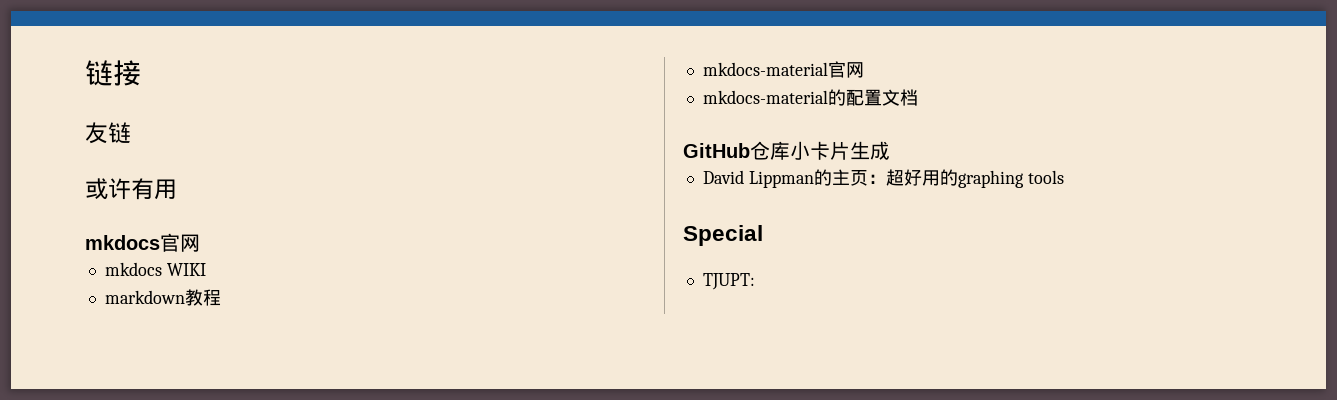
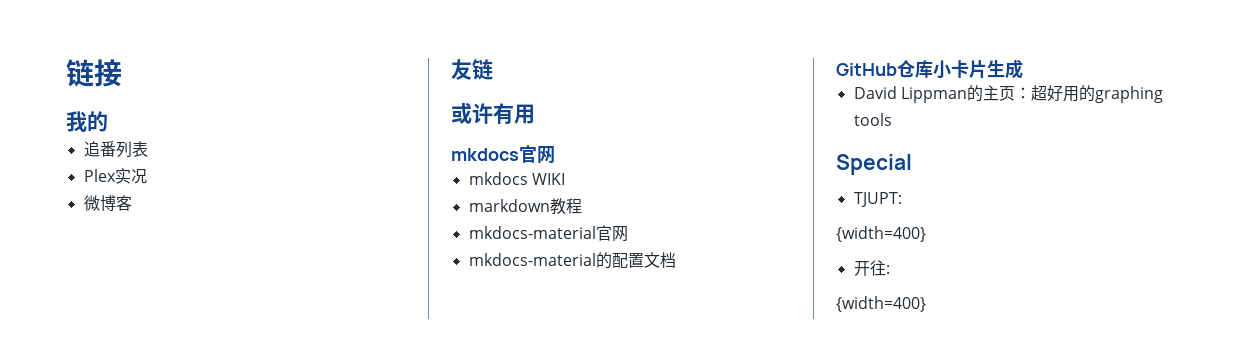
+ 我的
+ 追番列表
+ Plex实况
+ 微博客
  TJUPT:
+ {width=400}
+ 开往:
+ {width=400}

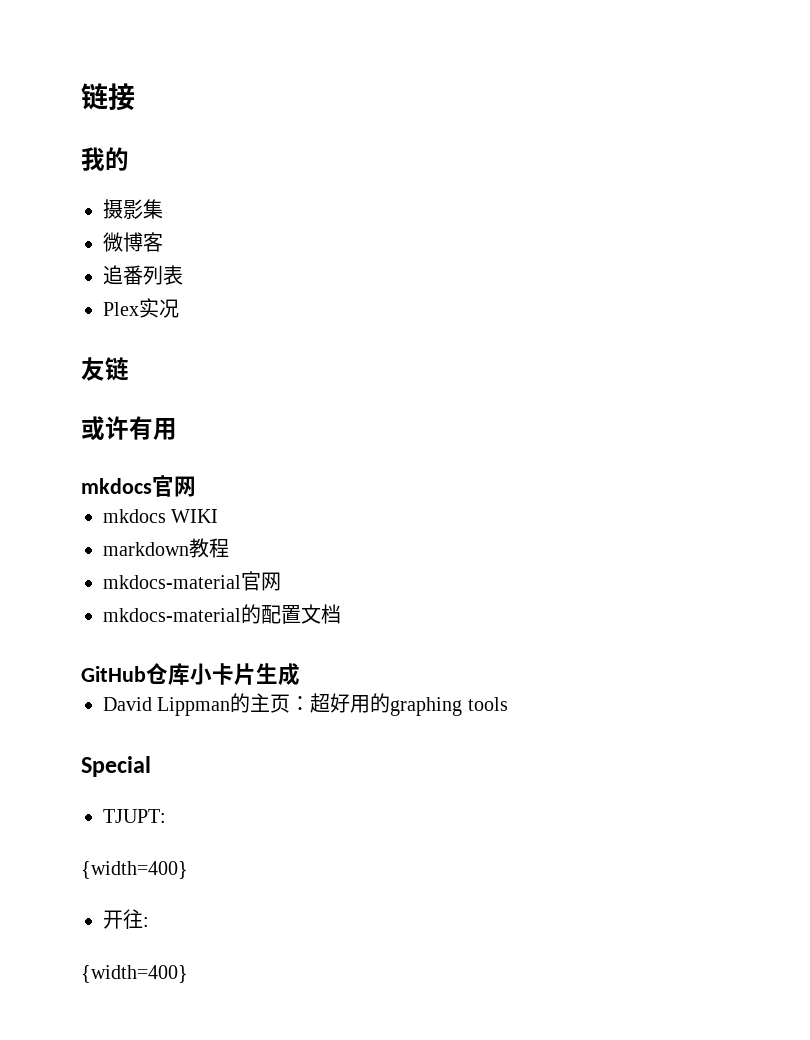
+ 摄影集
+ 微博客
- 微博客

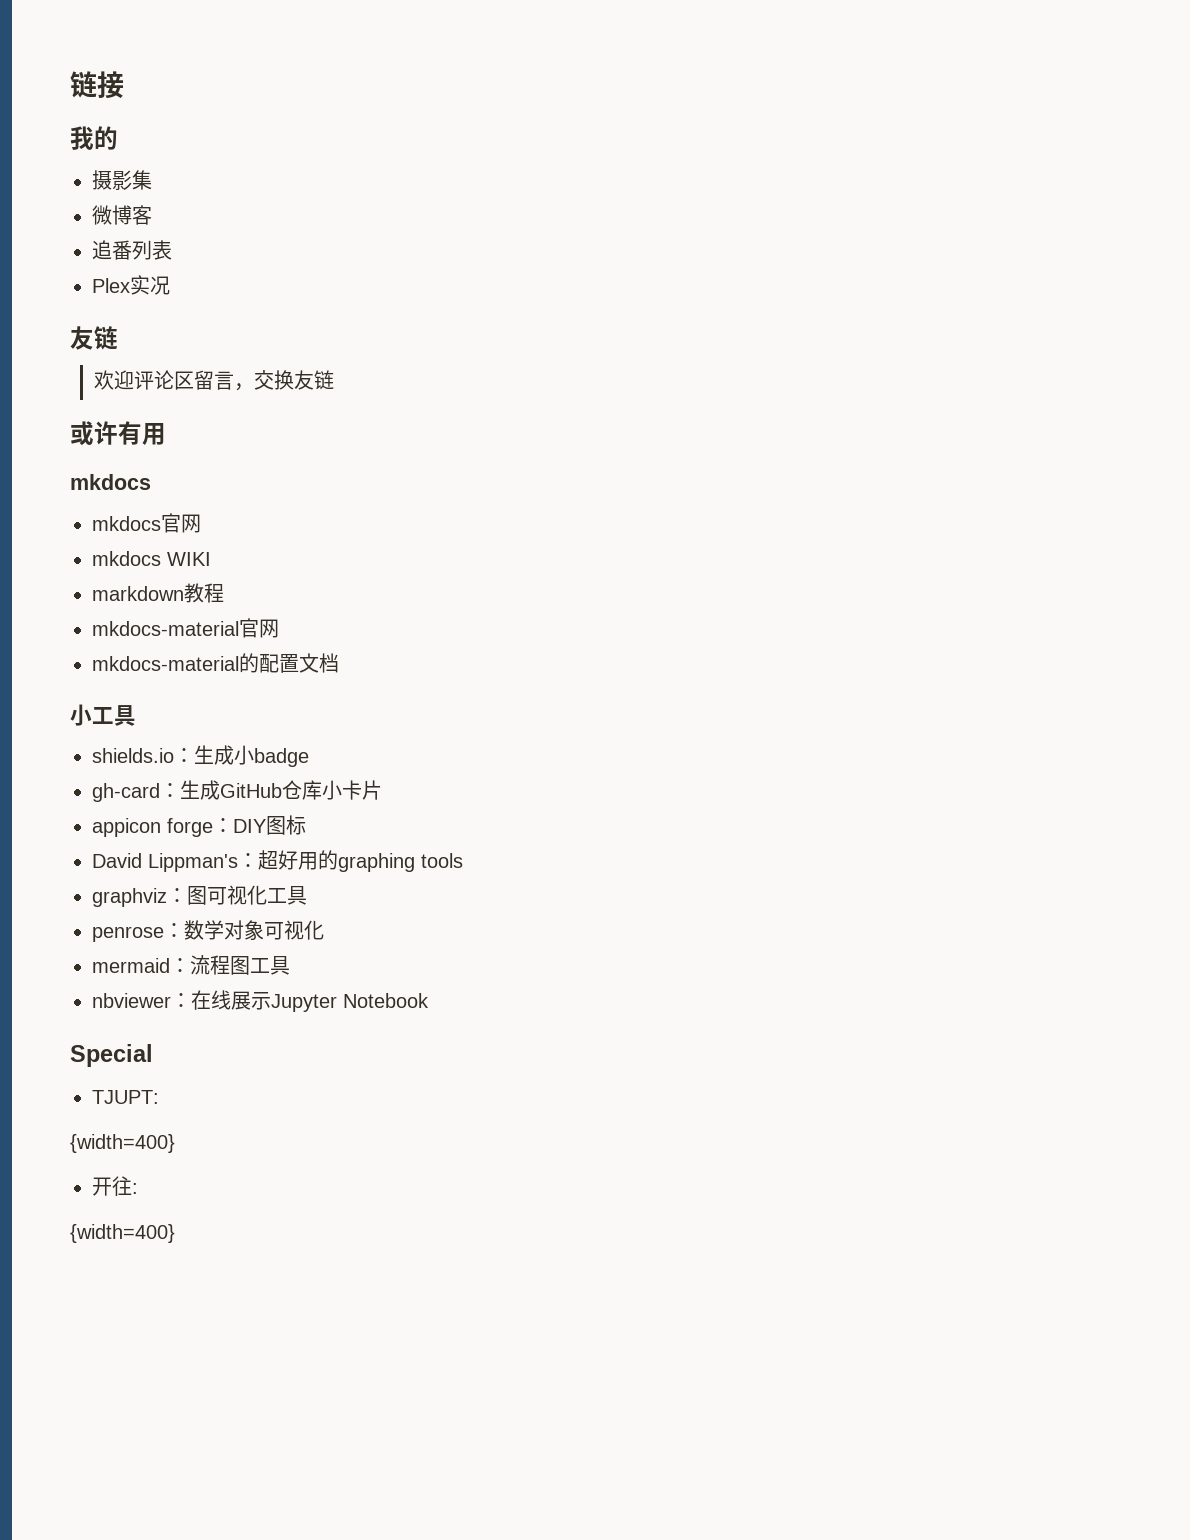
+ 欢迎评论区留言，交换友链
  或许有用
+ mkdocs
- GitHub仓库小卡片生成
+ 小工具
+ shields.io：生成小badge
+ gh-card：生成GitHub仓库小卡片
+ appicon forge：DIY图标
- David Lippman的主页：超好用的graphing tools
+ David Lippman's：超好用的graphing tools
+ graphviz：图可视化工具
+ penrose：数学对象可视化
+ mermaid：流程图工具
+ nbviewer：在线展示Jupyter Notebook

